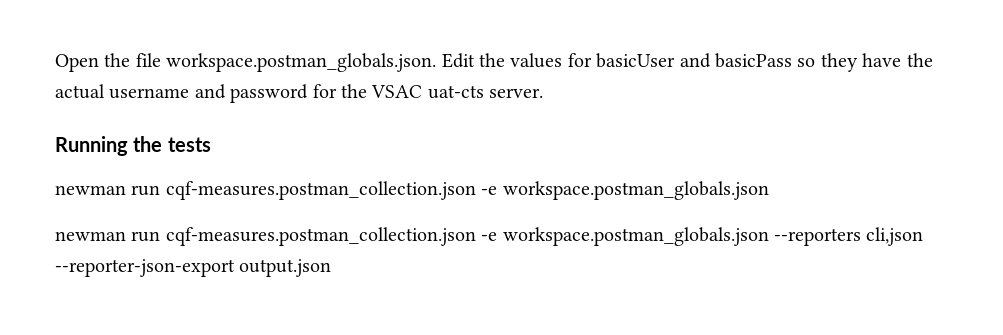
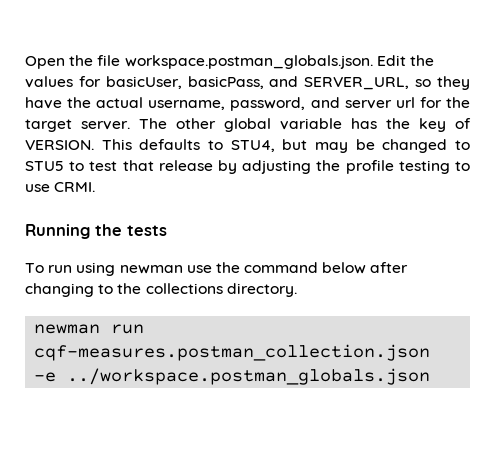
- Open the file workspace.postman_globals.json. Edit the values for basicUser and basicPass so they have the actual username and password for the VSAC uat-cts server.
+ Open the file workspace.postman_globals.json. Edit the values for basicUser, basicPass, and SERVER_URL, so they have the actual username, password, and server url for the target server. The other global variable has the key of VERSION. This defaults to STU4, but may be changed to STU5 to test that release by adjusting the profile testing to use CRMI.
  Running the tests
- newman run cqf-measures.postman_collection.json -e workspace.postman_globals.json
- newman run cqf-measures.postman_collection.json -e workspace.postman_globals.json --reporters cli,json --reporter-json-export output.json
+ To run using newman use the command below after changing to the collections directory.
+ newman run cqf-measures.postman_collection.json -e ../workspace.postman_globals.json

